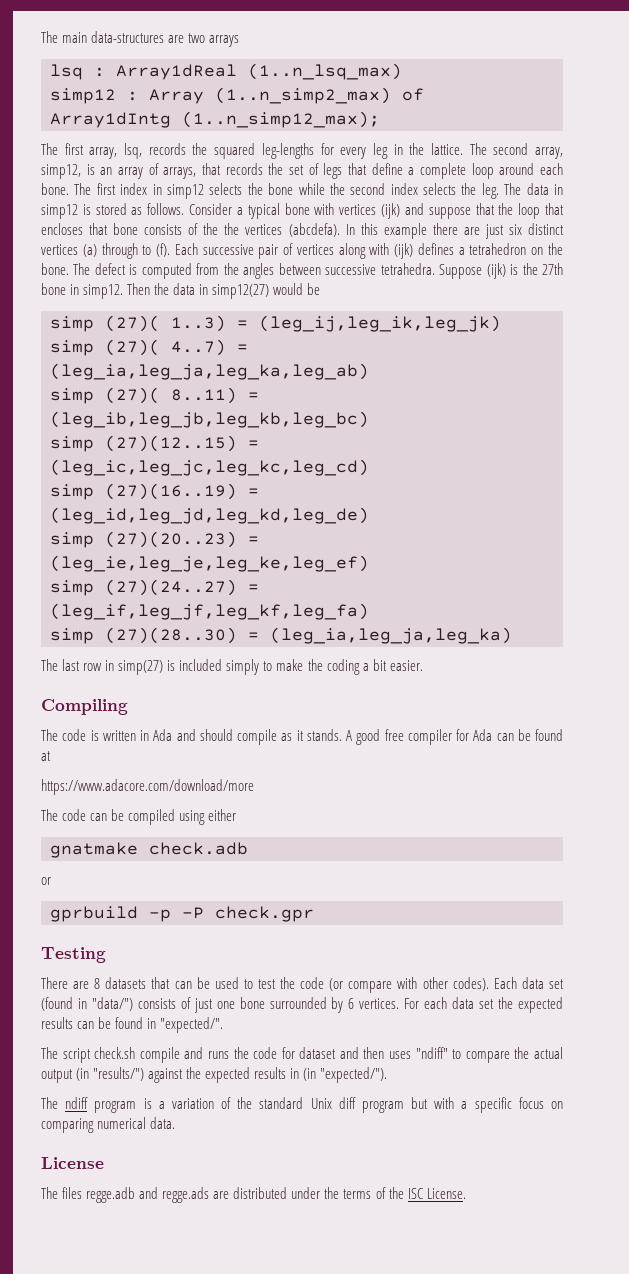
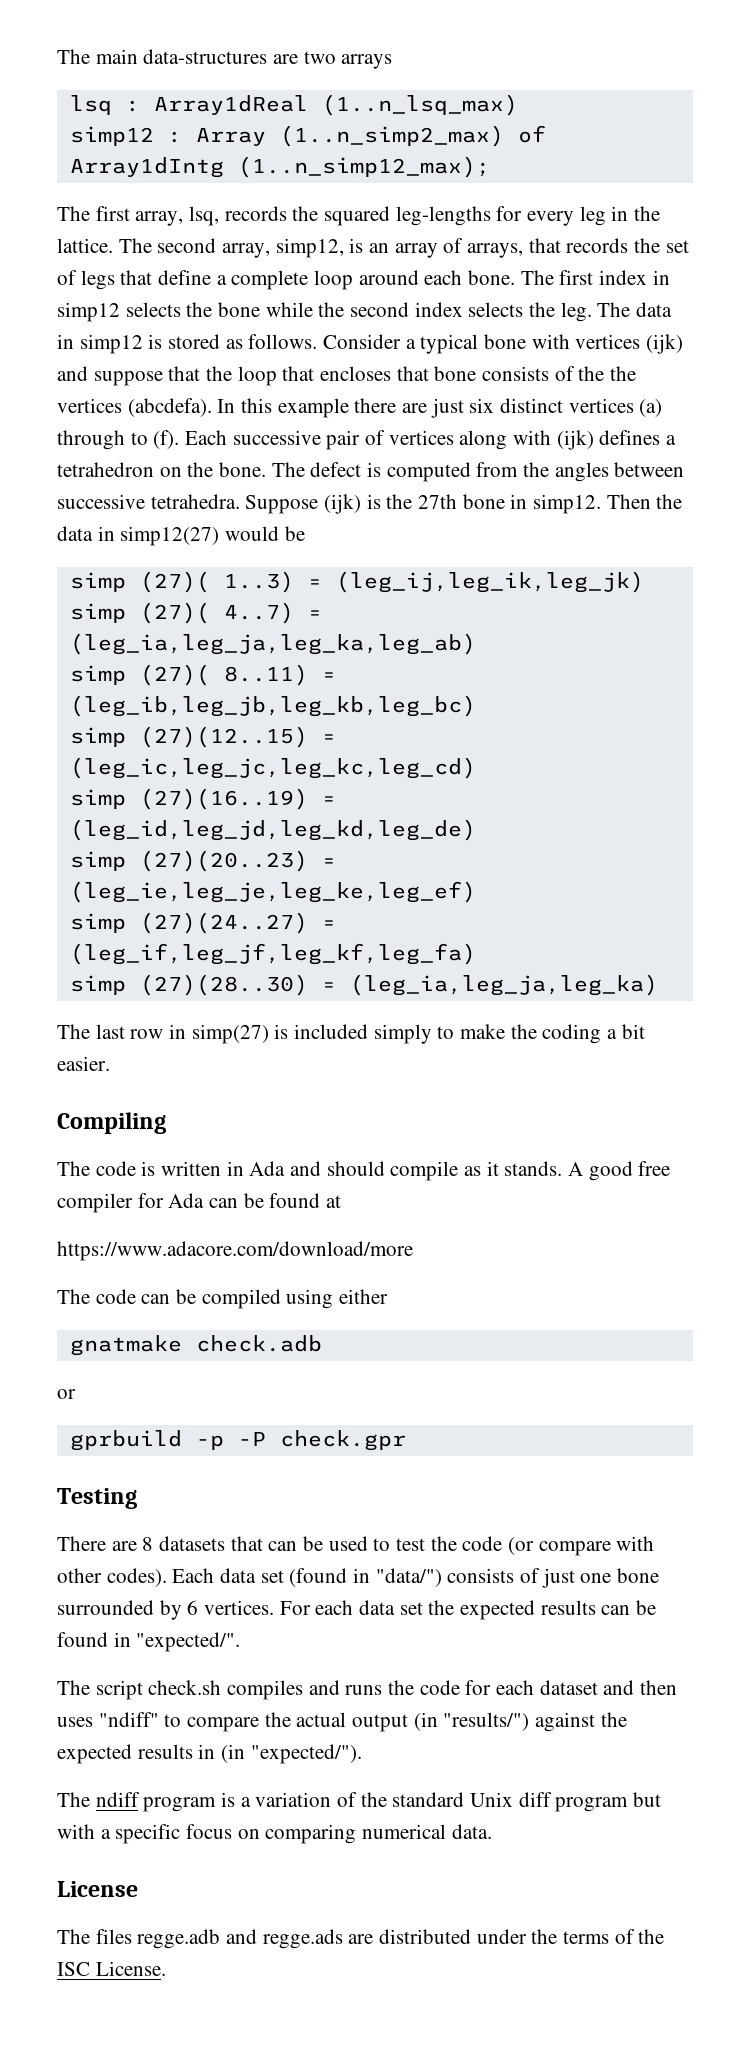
- The script check.sh compile and runs the code for dataset and then uses "ndiff" to compare the actual output (in "results/") against the expected results in (in "expected/").
+ The script check.sh compiles and runs the code for each dataset and then uses "ndiff" to compare the actual output (in "results/") against the expected results in (in "expected/").

